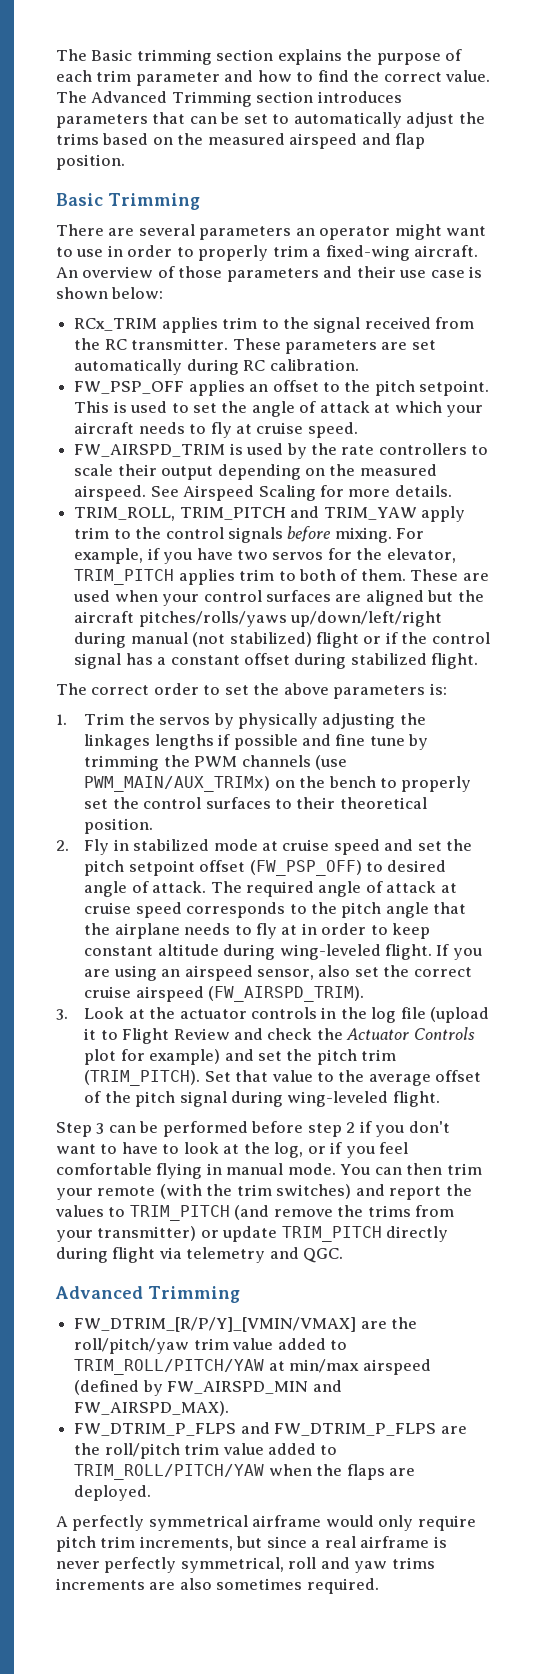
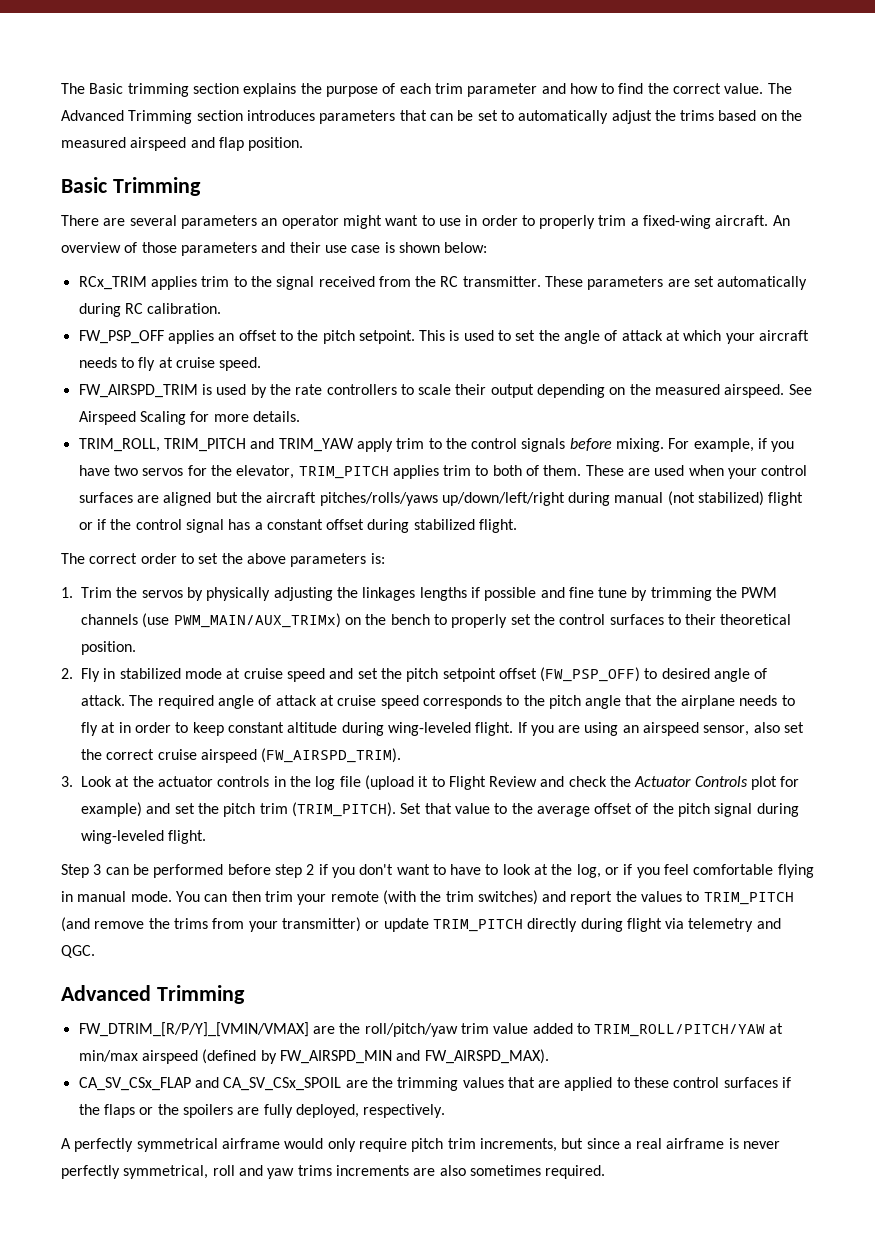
- FW_DTRIM_P_FLPS and FW_DTRIM_P_FLPS are the roll/pitch trim value added to TRIM_ROLL/PITCH/YAW when the flaps are deployed.
+ CA_SV_CSx_FLAP and CA_SV_CSx_SPOIL are the trimming values that are applied to these control surfaces if the flaps or the spoilers are fully deployed, respectively.

